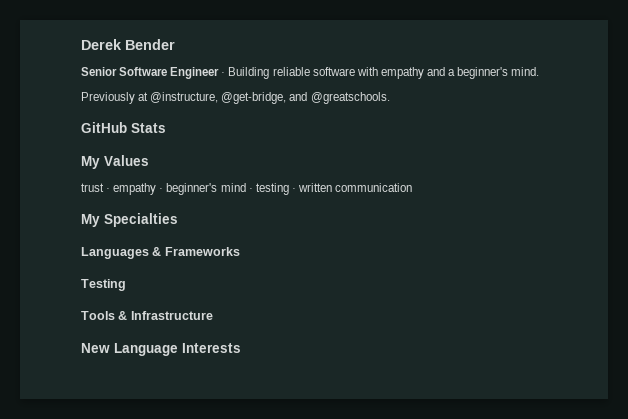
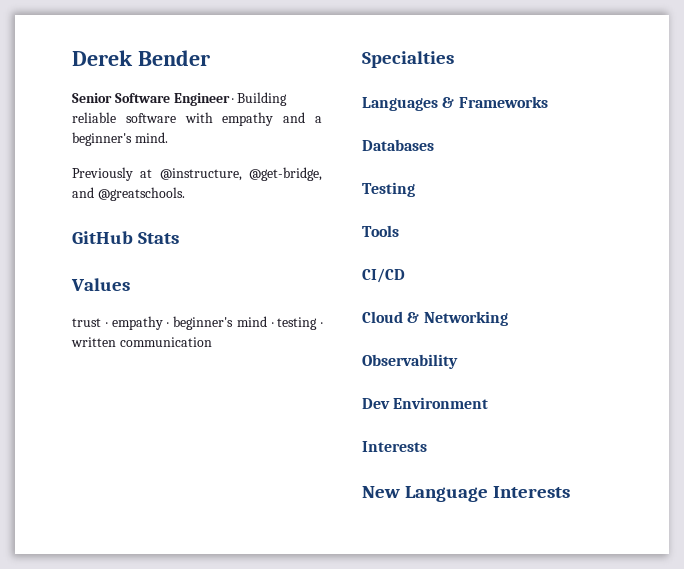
- My Values
+ Values
- My Specialties
+ Specialties
+ Databases
- Tools & Infrastructure
+ Tools
+ CI/CD
+ Cloud & Networking
+ Observability
+ Dev Environment
+ Interests

